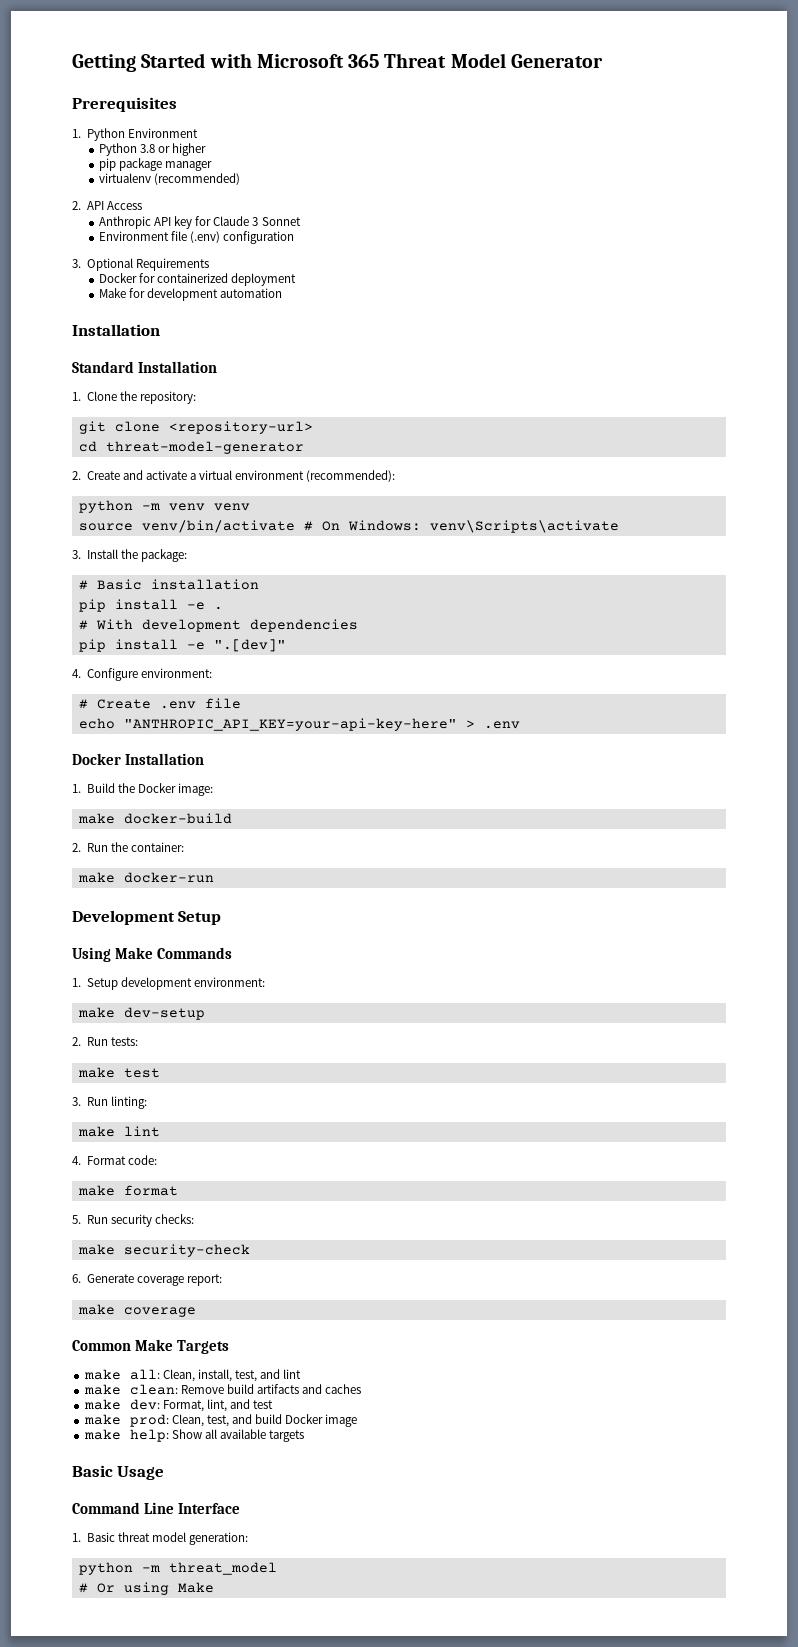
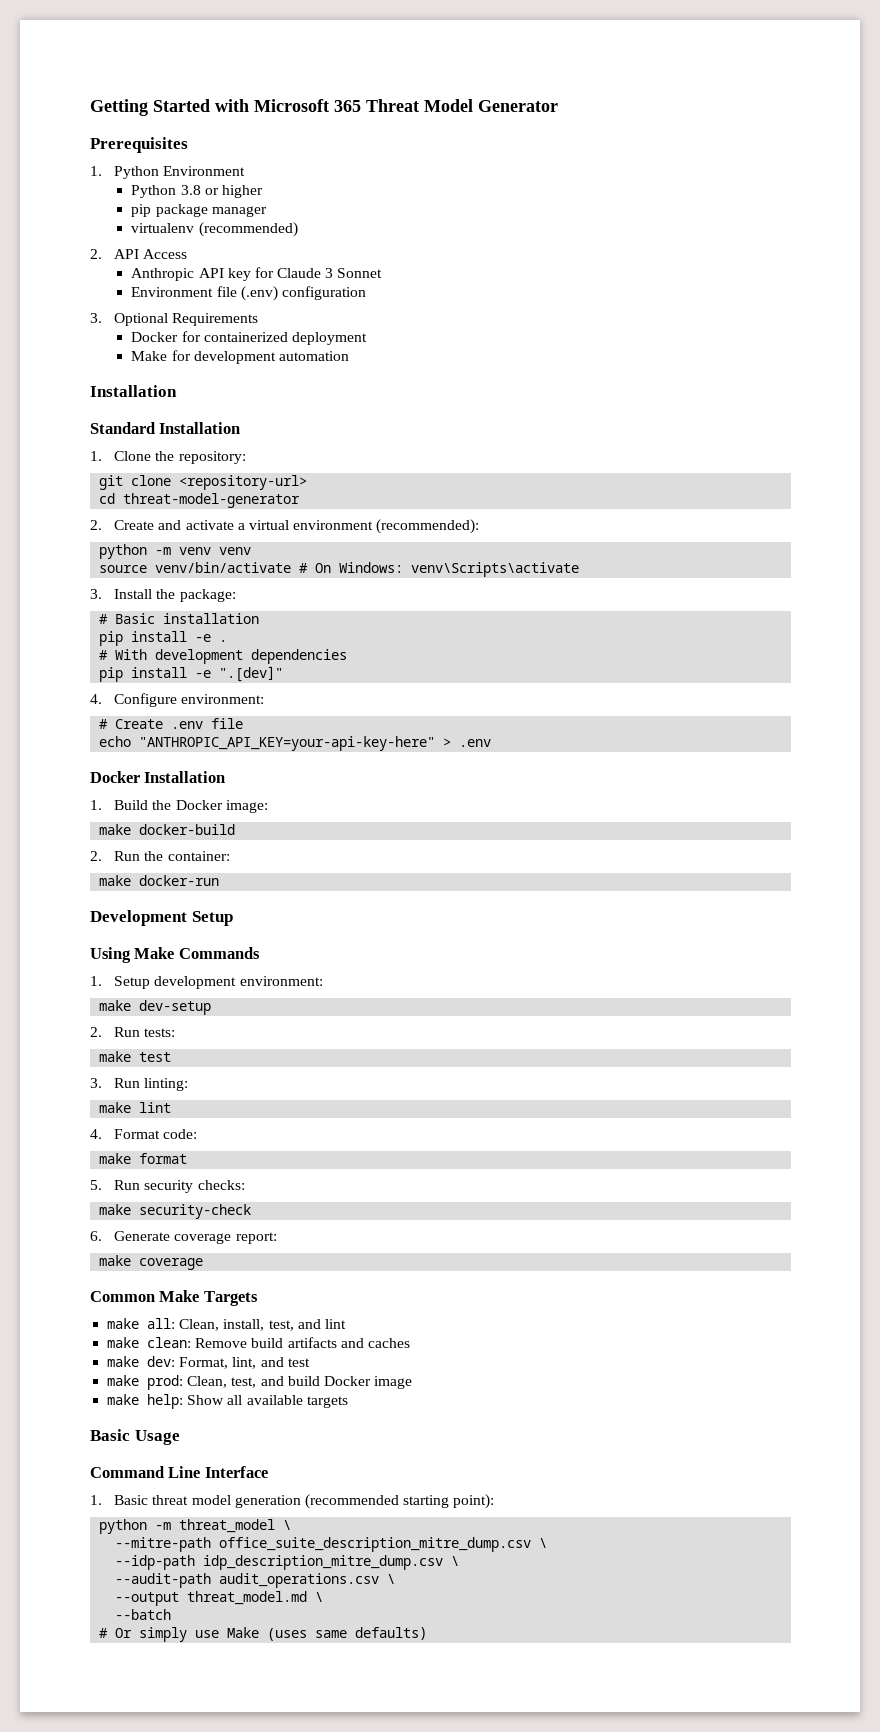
- 1. Basic threat model generation:
+ 1. Basic threat model generation (recommended starting point):
- python -m threat_model
- # Or using Make
+ python -m threat_model \
+ --mitre-path office_suite_description_mitre_dump.csv \
+ --idp-path idp_description_mitre_dump.csv \
+ --audit-path audit_operations.csv \
+ --output threat_model.md \
+ --batch
+ # Or simply use Make (uses same defaults)

